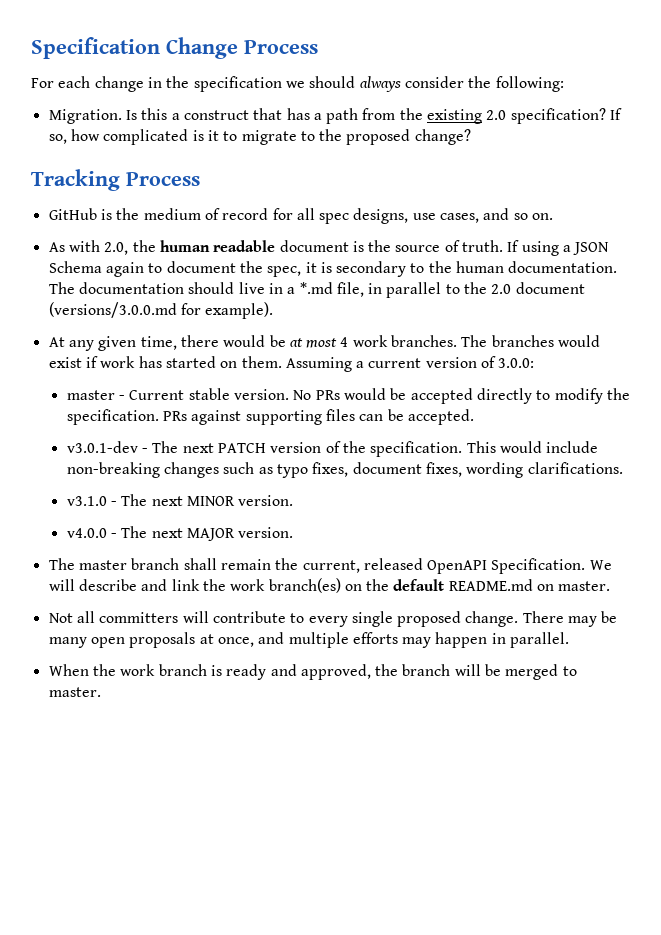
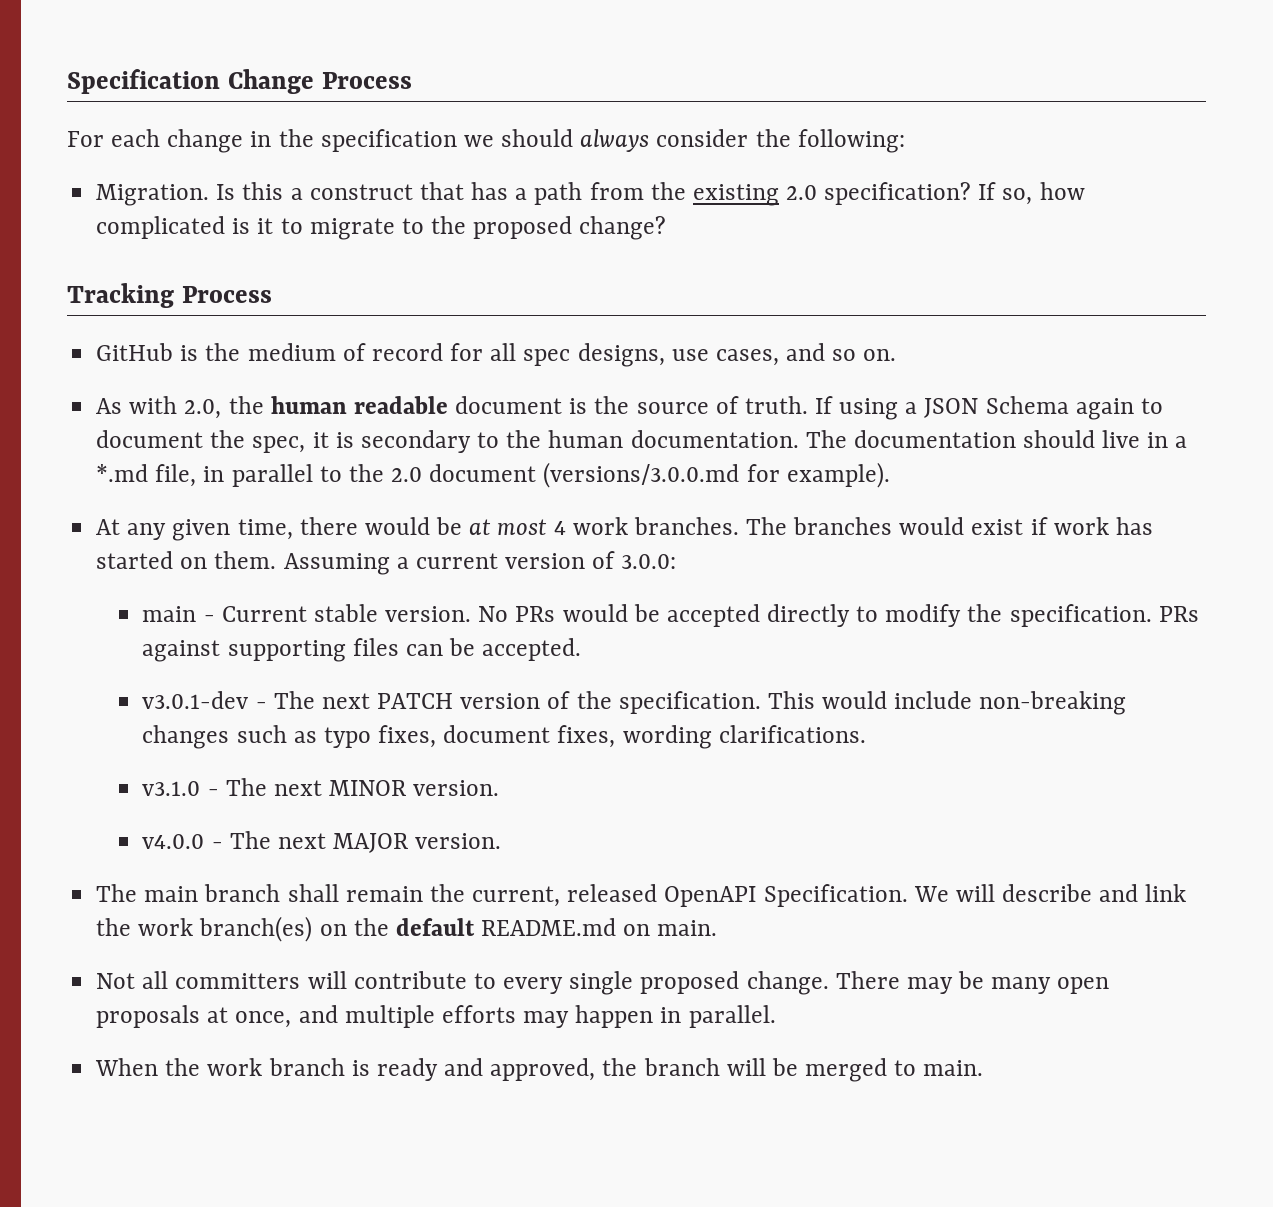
- master - Current stable version.
+ main - Current stable version.
- The master branch shall remain the current, released OpenAPI Specification.
+ The main branch shall remain the current, released OpenAPI Specification.
- We will describe and link the work branch(es) on the default README.md on master.
+ We will describe and link the work branch(es) on the default README.md on main.
- When the work branch is ready and approved, the branch will be merged to master.
+ When the work branch is ready and approved, the branch will be merged to main.

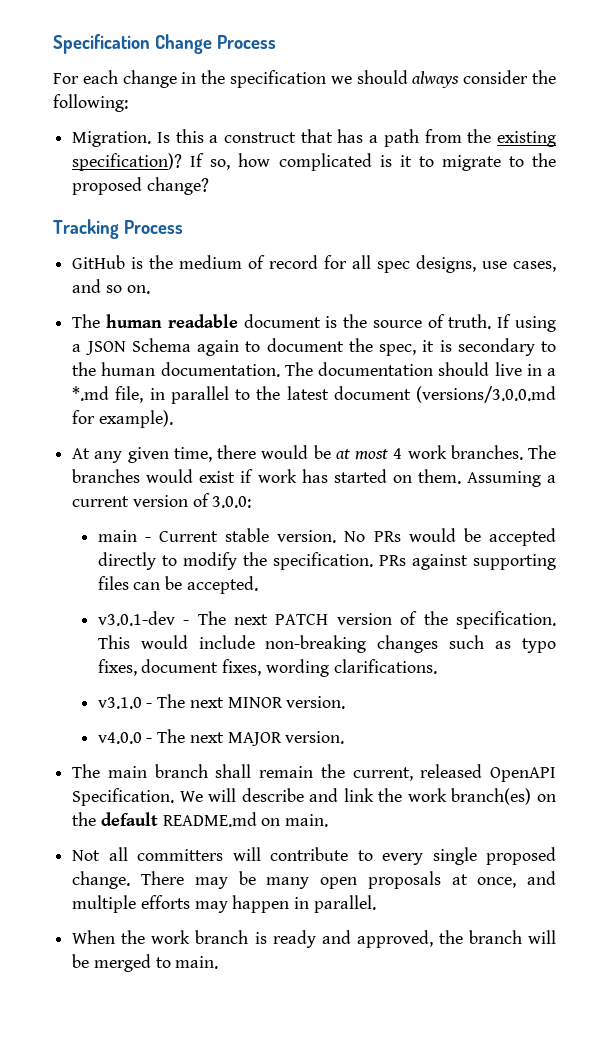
- Is this a construct that has a path from the existing 2.0 specification?
+ Is this a construct that has a path from the existing specification)?
- As with 2.0, the human readable document is the source of truth.
+ The human readable document is the source of truth.
- The documentation should live in a *.md file, in parallel to the 2.0 document (versions/3.0.0.md for example).
+ The documentation should live in a *.md file, in parallel to the latest document (versions/3.0.0.md for example).

